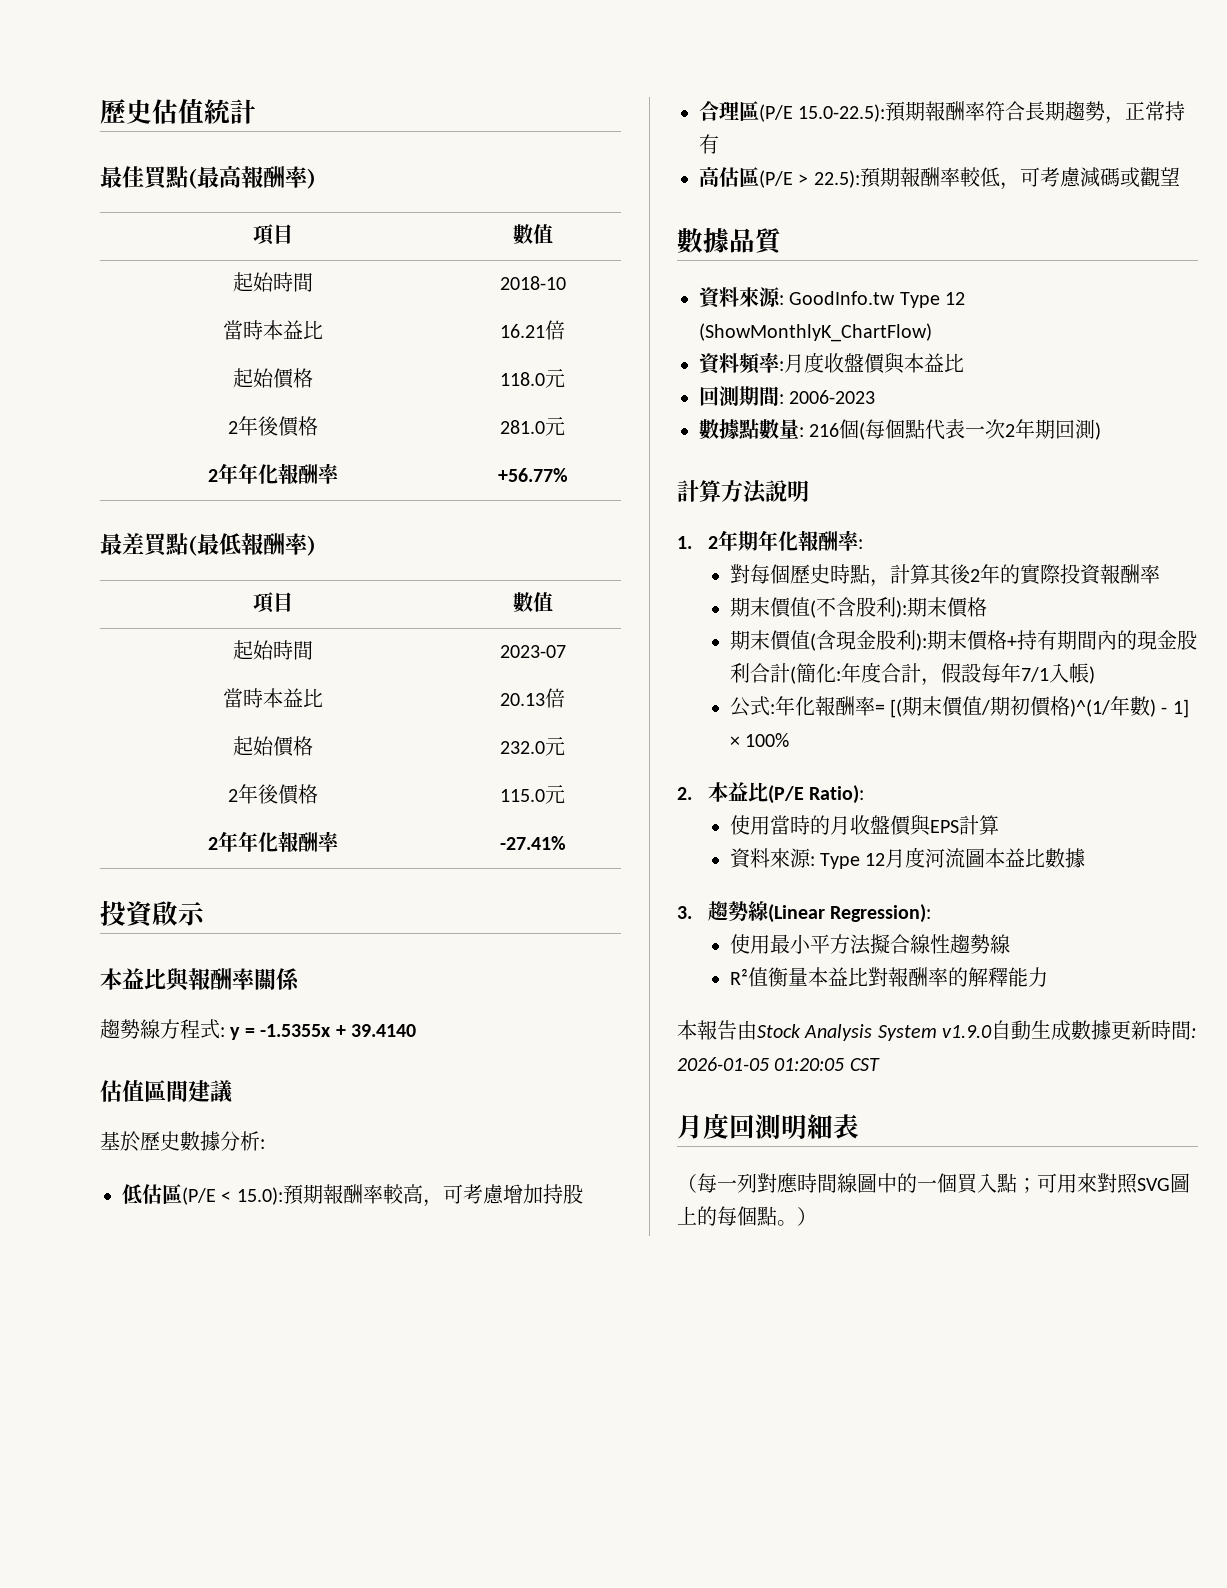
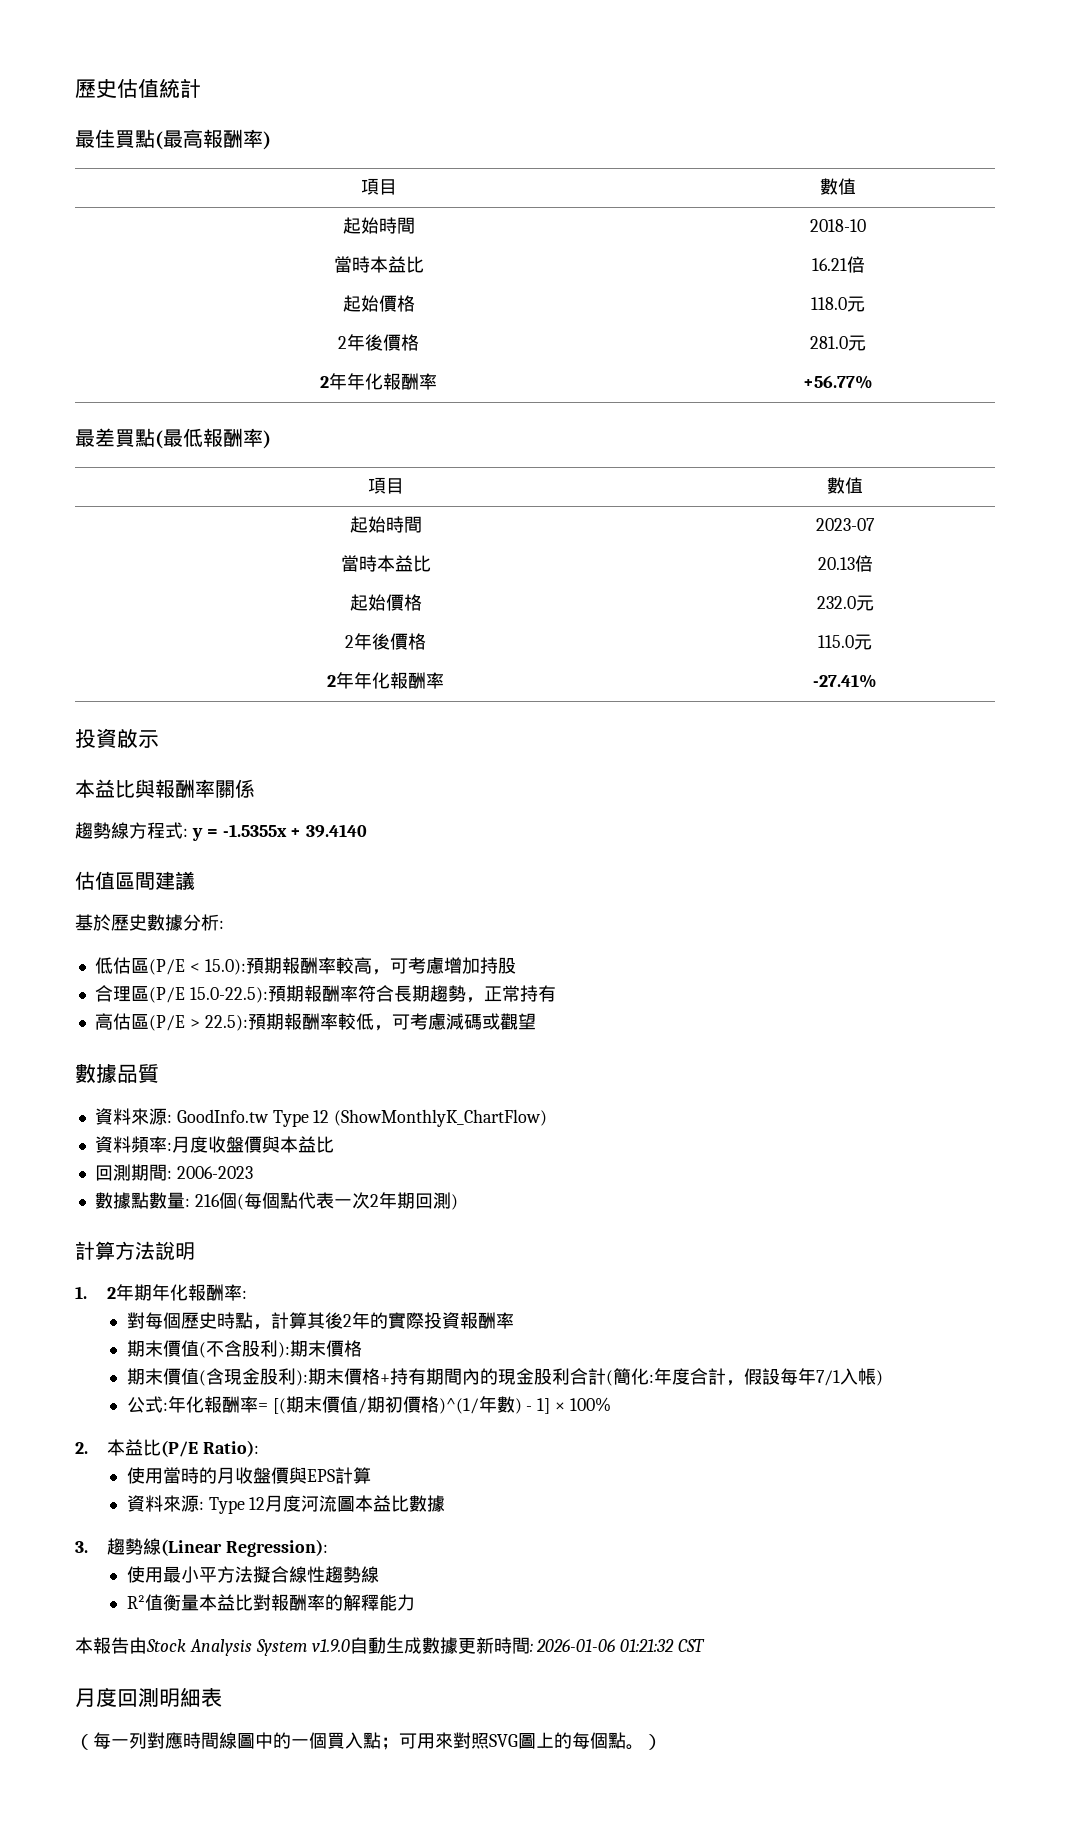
- 本報告由Stock Analysis System v1.9.0自動生成數據更新時間: 2026-01-05 01:20:05 CST
+ 本報告由Stock Analysis System v1.9.0自動生成數據更新時間: 2026-01-06 01:21:32 CST

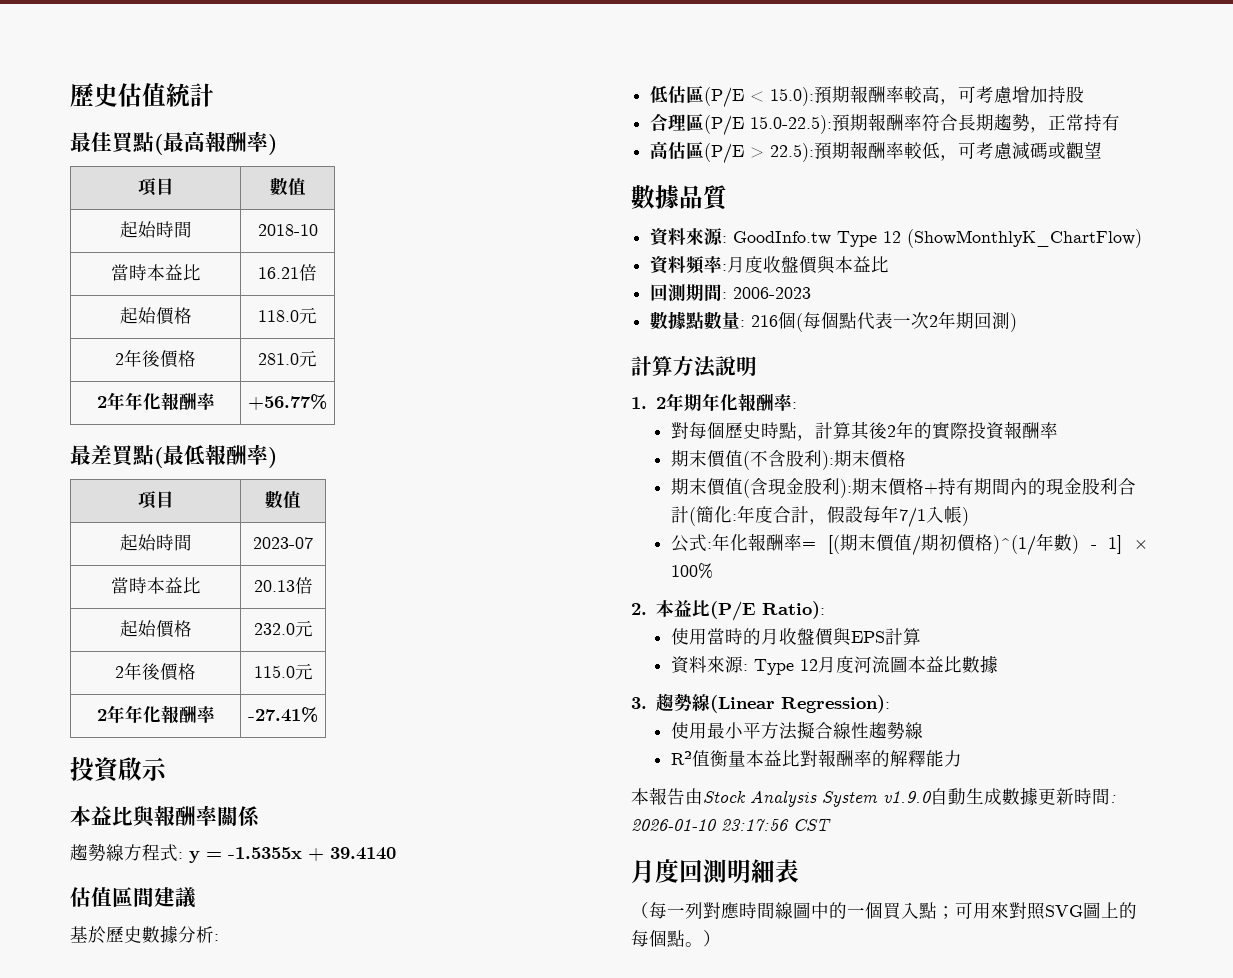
- 本報告由Stock Analysis System v1.9.0自動生成數據更新時間: 2026-01-06 01:21:32 CST
+ 本報告由Stock Analysis System v1.9.0自動生成數據更新時間: 2026-01-10 23:17:56 CST

